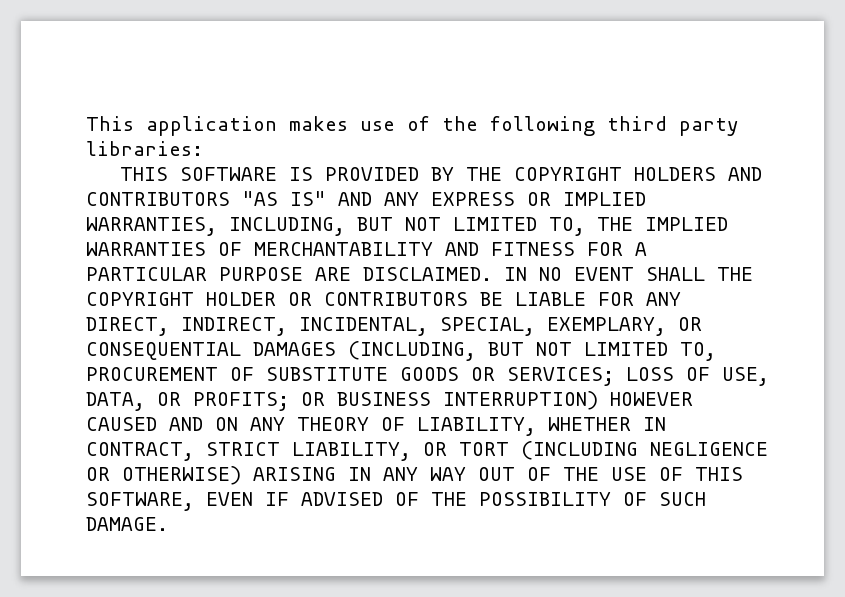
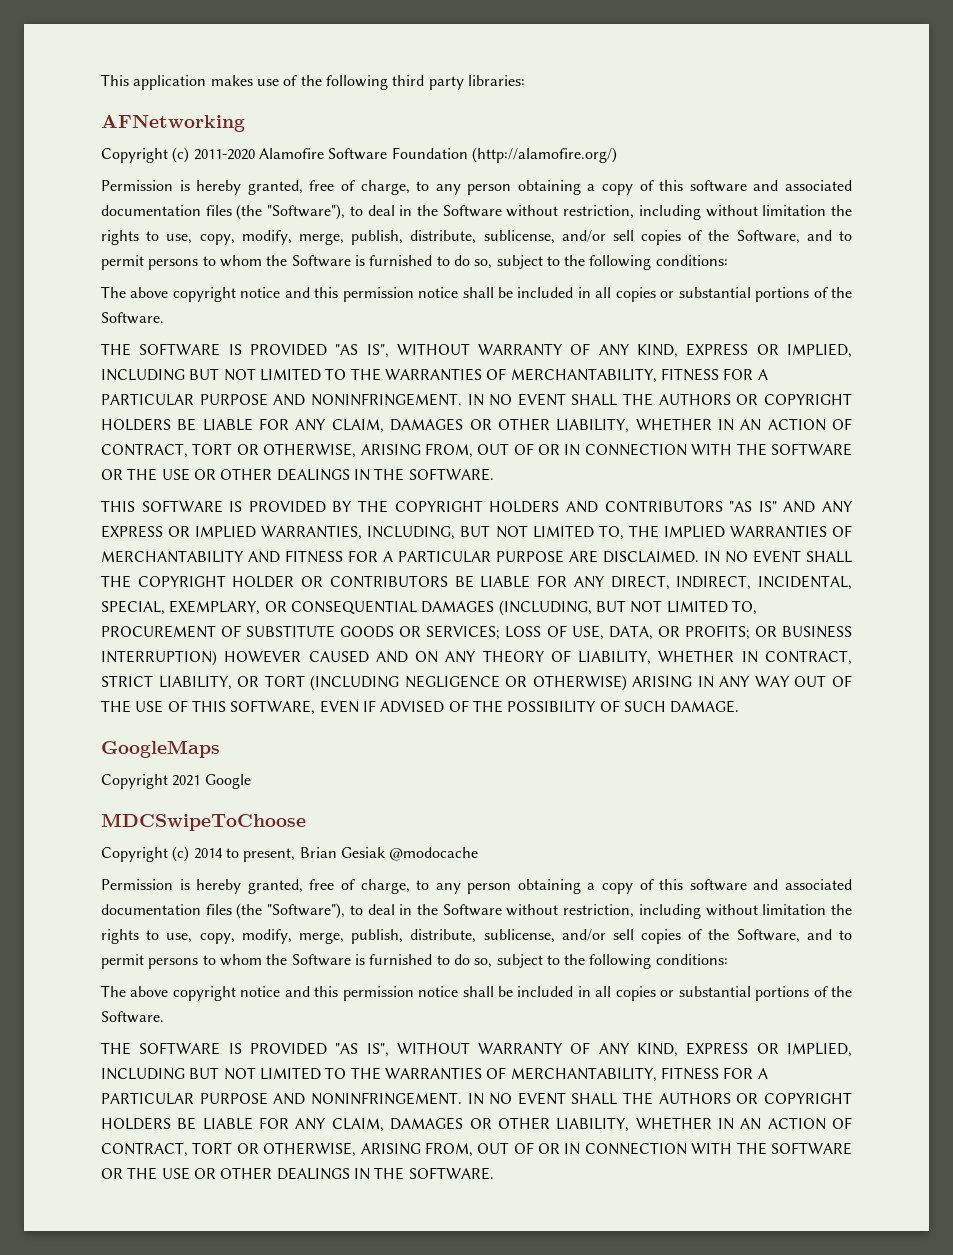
+ AFNetworking
+ Copyright (c) 2011-2020 Alamofire Software Foundation (http://alamofire.org/)
+ Permission is hereby granted, free of charge, to any person obtaining a copy of this software and associated documentation files (the "Software"), to deal in the Software without restriction, including without limitation the rights to use, copy, modify, merge, publish, distribute, sublicense, and/or sell copies of the Software, and to permit persons to whom the Software is furnished to do so, subject to the following conditions:
+ The above copyright notice and this permission notice shall be included in all copies or substantial portions of the Software.
+ THE SOFTWARE IS PROVIDED "AS IS", WITHOUT WARRANTY OF ANY KIND, EXPRESS OR IMPLIED, INCLUDING BUT NOT LIMITED TO THE WARRANTIES OF MERCHANTABILITY, FITNESS FOR A PARTICULAR PURPOSE AND NONINFRINGEMENT. IN NO EVENT SHALL THE AUTHORS OR COPYRIGHT HOLDERS BE LIABLE FOR ANY CLAIM, DAMAGES OR OTHER LIABILITY, WHETHER IN AN ACTION OF CONTRACT, TORT OR OTHERWISE, ARISING FROM, OUT OF OR IN CONNECTION WITH THE SOFTWARE OR THE USE OR OTHER DEALINGS IN THE SOFTWARE.
+ GoogleMaps
+ Copyright 2021 Google
+ MDCSwipeToChoose
+ Copyright (c) 2014 to present, Brian Gesiak @modocache
+ Permission is hereby granted, free of charge, to any person obtaining a copy of this software and associated documentation files (the "Software"), to deal in the Software without restriction, including without limitation the rights to use, copy, modify, merge, publish, distribute, sublicense, and/or sell copies of the Software, and to permit persons to whom the Software is furnished to do so, subject to the following conditions:
+ The above copyright notice and this permission notice shall be included in all copies or substantial portions of the Software.
+ THE SOFTWARE IS PROVIDED "AS IS", WITHOUT WARRANTY OF ANY KIND, EXPRESS OR IMPLIED, INCLUDING BUT NOT LIMITED TO THE WARRANTIES OF MERCHANTABILITY, FITNESS FOR A PARTICULAR PURPOSE AND NONINFRINGEMENT. IN NO EVENT SHALL THE AUTHORS OR COPYRIGHT HOLDERS BE LIABLE FOR ANY CLAIM, DAMAGES OR OTHER LIABILITY, WHETHER IN AN ACTION OF CONTRACT, TORT OR OTHERWISE, ARISING FROM, OUT OF OR IN CONNECTION WITH THE SOFTWARE OR THE USE OR OTHER DEALINGS IN THE SOFTWARE.

